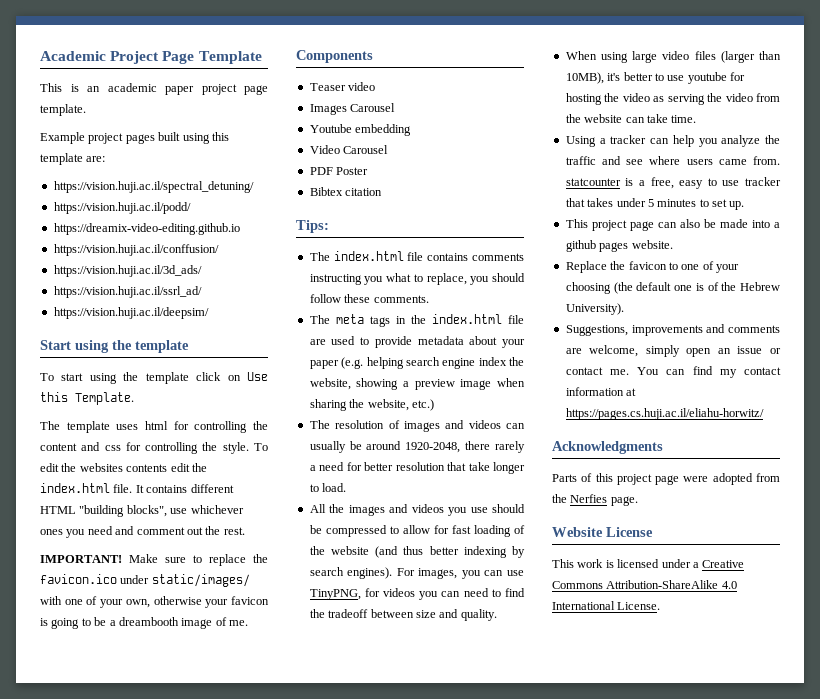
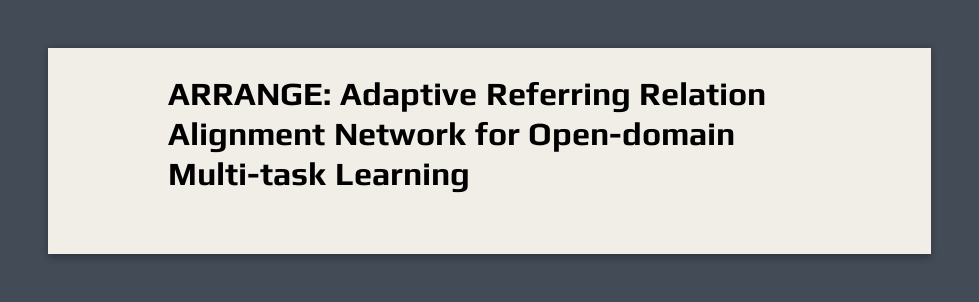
- Academic Project Page Template
- This is an academic paper project page template.
- Example project pages built using this template are:
- https://vision.huji.ac.il/spectral_detuning/
- https://vision.huji.ac.il/podd/
- https://dreamix-video-editing.github.io
- https://vision.huji.ac.il/conffusion/
- https://vision.huji.ac.il/3d_ads/
- https://vision.huji.ac.il/ssrl_ad/
- https://vision.huji.ac.il/deepsim/
- Start using the template
- To start using the template click on Use this Template.
- The template uses html for controlling the content and css for controlling the style. To edit the websites contents edit the index.html file. It contains different HTML "building blocks", use whichever ones you need and comment out the rest.
- IMPORTANT! Make sure to replace the favicon.ico under static/images/ with one of your own, otherwise your favicon is going to be a dreambooth image of me.
- Components
- Teaser video
- Images Carousel
- Youtube embedding
- Video Carousel
- PDF Poster
- Bibtex citation
- Tips:
- The index.html file contains comments instructing you what to replace, you should follow these comments.
- The meta tags in the index.html file are used to provide metadata about your paper (e.g. helping search engine index the website, showing a preview image when sharing the website, etc.)
- The resolution of images and videos can usually be around 1920-2048, there rarely a need for better resolution that take longer to load.
- All the images and videos you use should be compressed to allow for fast loading of the website (and thus better indexing by search engines). For images, you can use TinyPNG, for videos you can need to find the tradeoff between size and quality.
- When using large video files (larger than 10MB), it's better to use youtube for hosting the video as serving the video from the website can take time.
- Using a tracker can help you analyze the traffic and see where users came from. statcounter is a free, easy to use tracker that takes under 5 minutes to set up.
- This project page can also be made into a github pages website.
- Replace the favicon to one of your choosing (the default one is of the Hebrew University).
- Suggestions, improvements and comments are welcome, simply open an issue or contact me. You can find my contact information at https://pages.cs.huji.ac.il/eliahu-horwitz/
- Acknowledgments
- Parts of this project page were adopted from the Nerfies page.
- Website License
- This work is licensed under a Creative Commons Attribution-ShareAlike 4.0 International License.
+ ARRANGE: Adaptive Referring Relation Alignment Network for Open-domain Multi-task Learning

